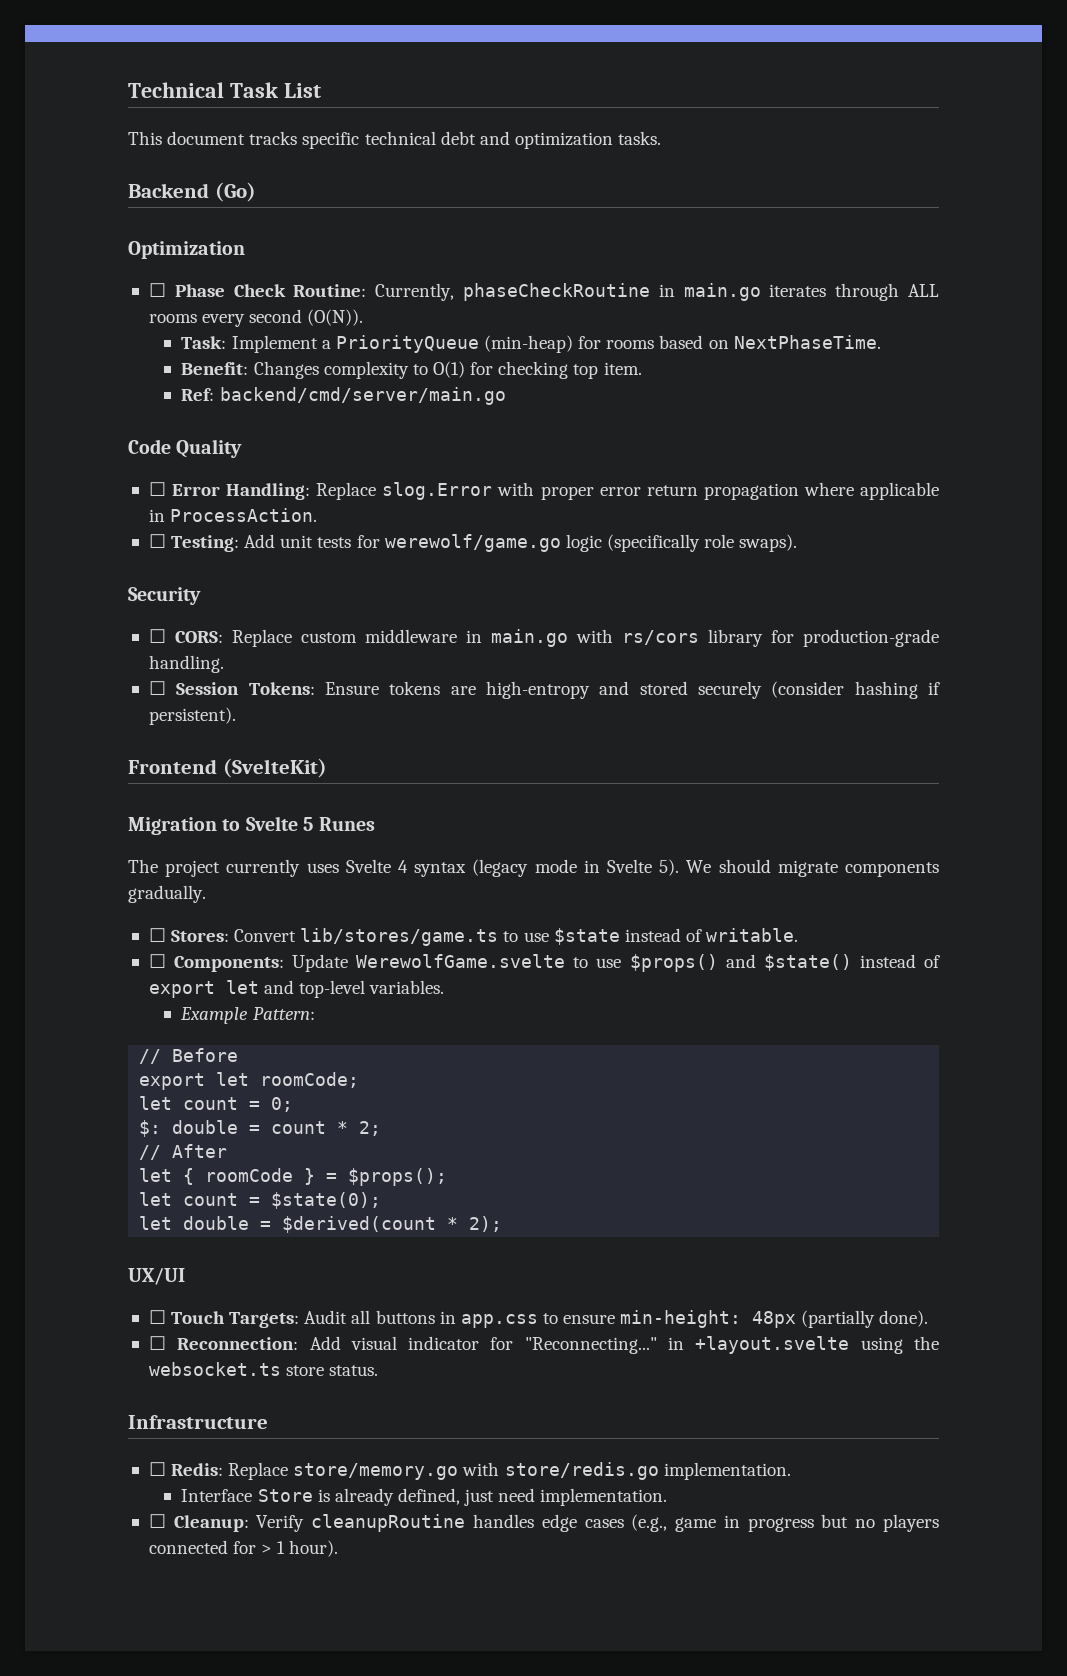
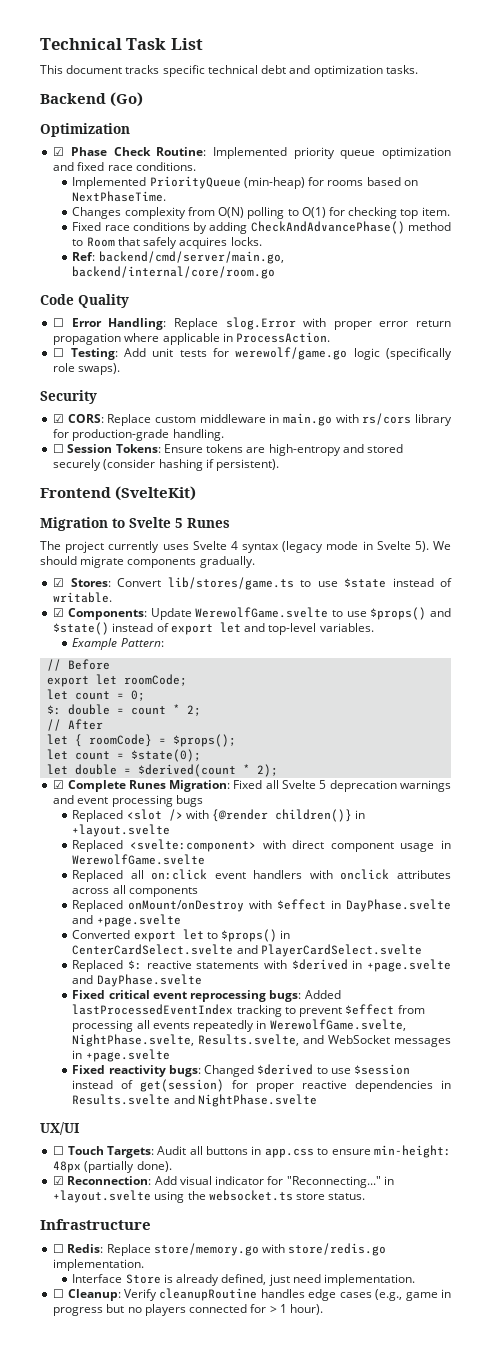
- ☐ Phase Check Routine: Currently, phaseCheckRoutine in main.go iterates through ALL rooms every second (O(N)).
- Task: Implement a PriorityQueue (min-heap) for rooms based on NextPhaseTime.
+ ☑ Phase Check Routine: Implemented priority queue optimization and fixed race conditions.
+ Implemented PriorityQueue (min-heap) for rooms based on NextPhaseTime.
- Benefit: Changes complexity to O(1) for checking top item.
+ Changes complexity from O(N) polling to O(1) for checking top item.
+ Fixed race conditions by adding CheckAndAdvancePhase() method to Room that safely acquires locks.
- Ref: backend/cmd/server/main.go
+ Ref: backend/cmd/server/main.go, backend/internal/core/room.go
- ☐ CORS: Replace custom middleware in main.go with rs/cors library for production-grade handling.
+ ☑ CORS: Replace custom middleware in main.go with rs/cors library for production-grade handling.
- ☐ Stores: Convert lib/stores/game.ts to use $state instead of writable.
+ ☑ Stores: Convert lib/stores/game.ts to use $state instead of writable.
- ☐ Components: Update WerewolfGame.svelte to use $props() and $state() instead of export let and top-level variables.
+ ☑ Components: Update WerewolfGame.svelte to use $props() and $state() instead of export let and top-level variables.
- let { roomCode } = $props();
+ let { roomCode} = $props();
+ ☑ Complete Runes Migration: Fixed all Svelte 5 deprecation warnings and event processing bugs
+ Replaced <slot /> with {@render children()} in +layout.svelte
+ Replaced <svelte:component> with direct component usage in WerewolfGame.svelte
+ Replaced all on:click event handlers with onclick attributes across all components
+ Replaced onMount/onDestroy with $effect in DayPhase.svelte and +page.svelte
+ Converted export let to $props() in CenterCardSelect.svelte and PlayerCardSelect.svelte
+ Replaced $: reactive statements with $derived in +page.svelte and DayPhase.svelte
+ Fixed critical event reprocessing bugs: Added lastProcessedEventIndex tracking to prevent $effect from processing all events repeatedly in WerewolfGame.svelte, NightPhase.svelte, Results.svelte, and WebSocket messages in +page.svelte
+ Fixed reactivity bugs: Changed $derived to use $session instead of get(session) for proper reactive dependencies in Results.svelte and NightPhase.svelte
- ☐ Reconnection: Add visual indicator for "Reconnecting..." in +layout.svelte using the websocket.ts store status.
+ ☑ Reconnection: Add visual indicator for "Reconnecting..." in +layout.svelte using the websocket.ts store status.

